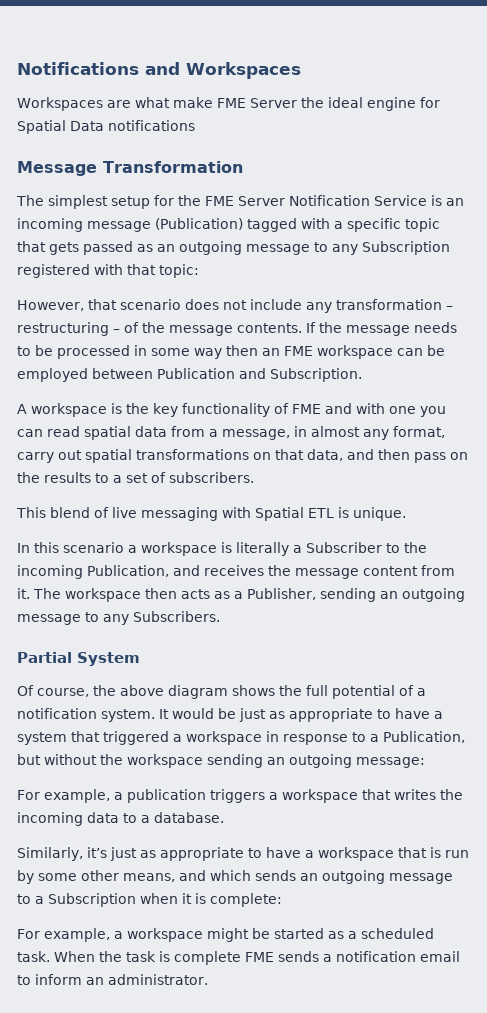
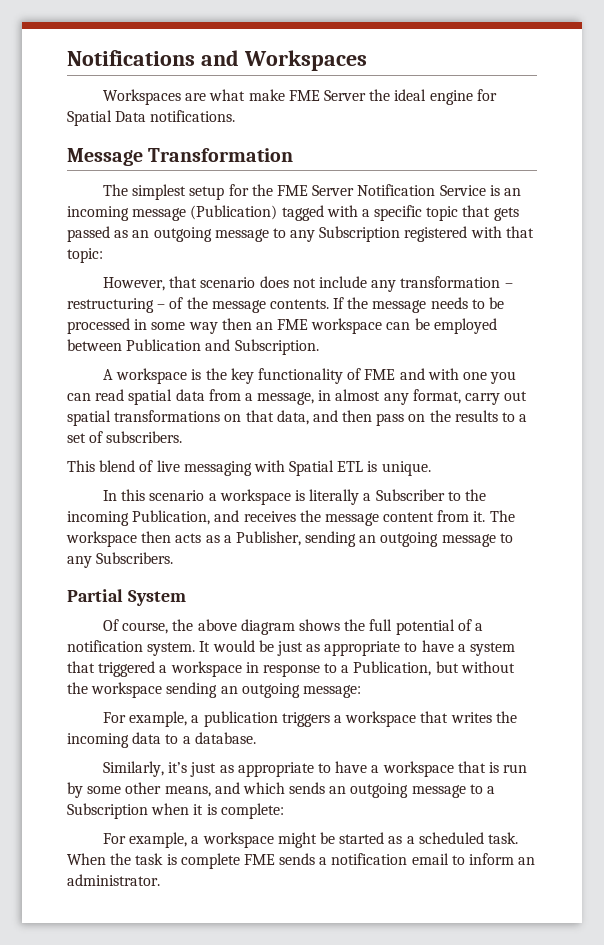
- Workspaces are what make FME Server the ideal engine for Spatial Data notifications
+ Workspaces are what make FME Server the ideal engine for Spatial Data notifications.

